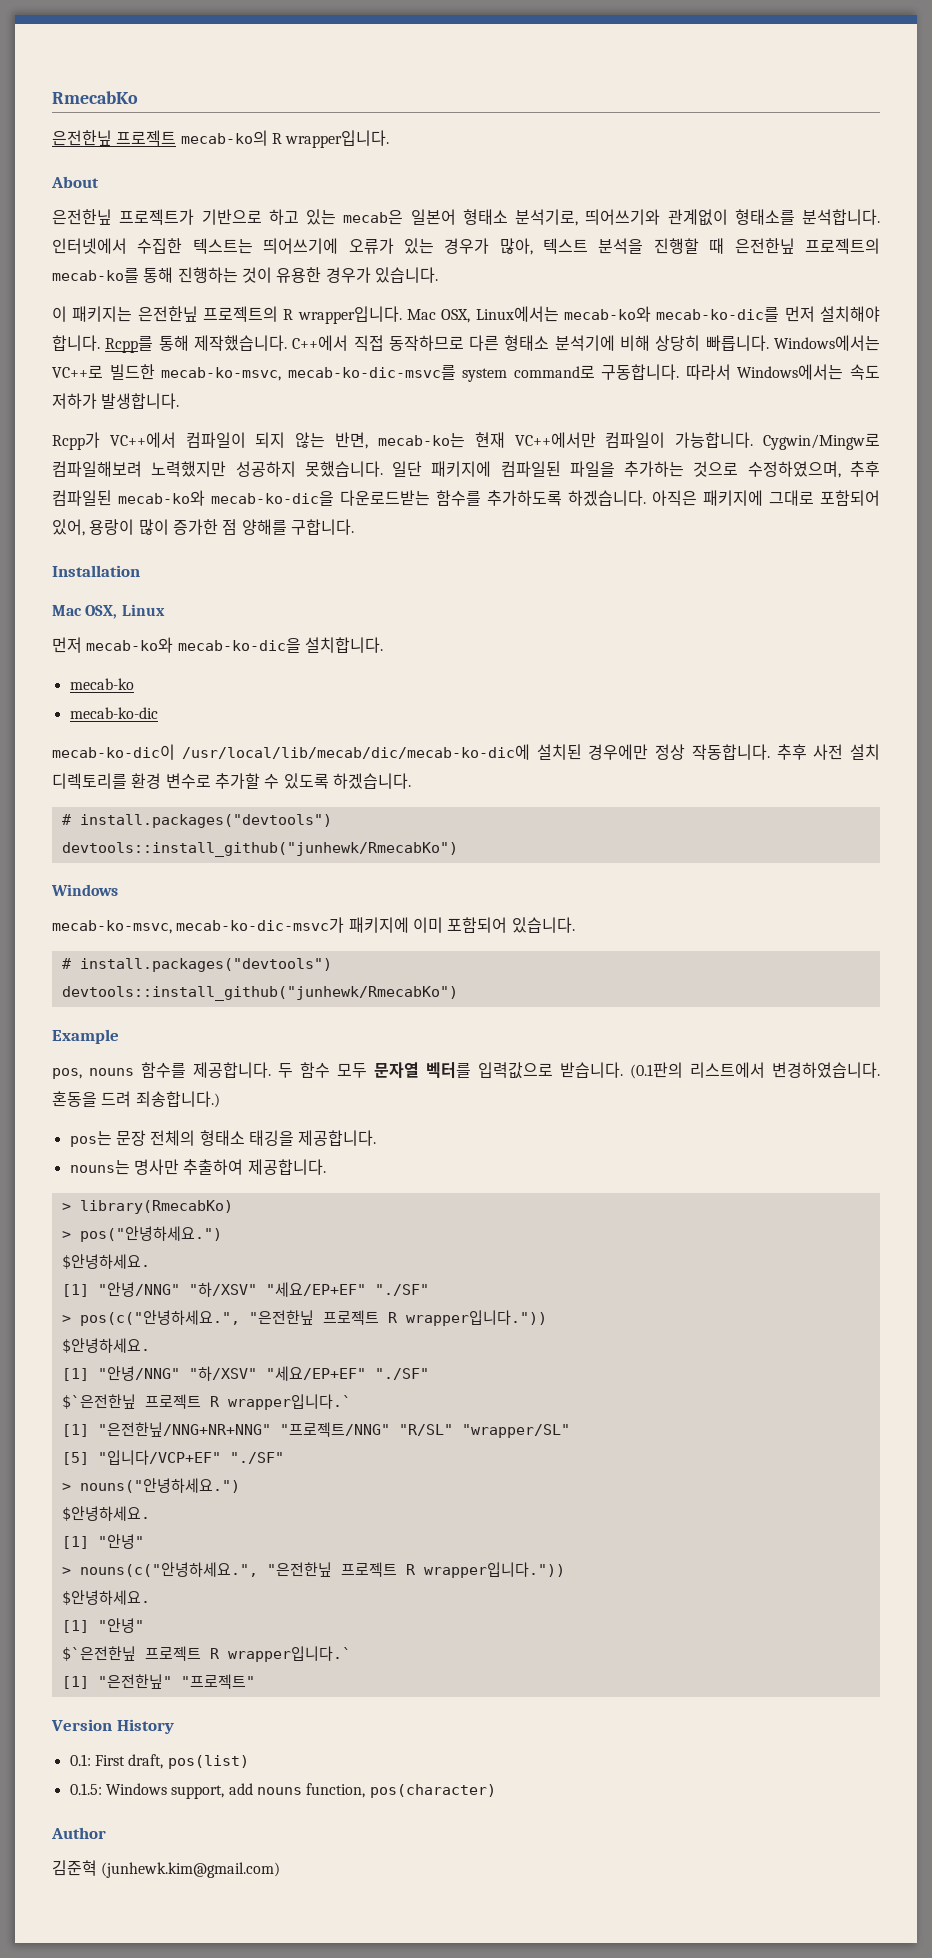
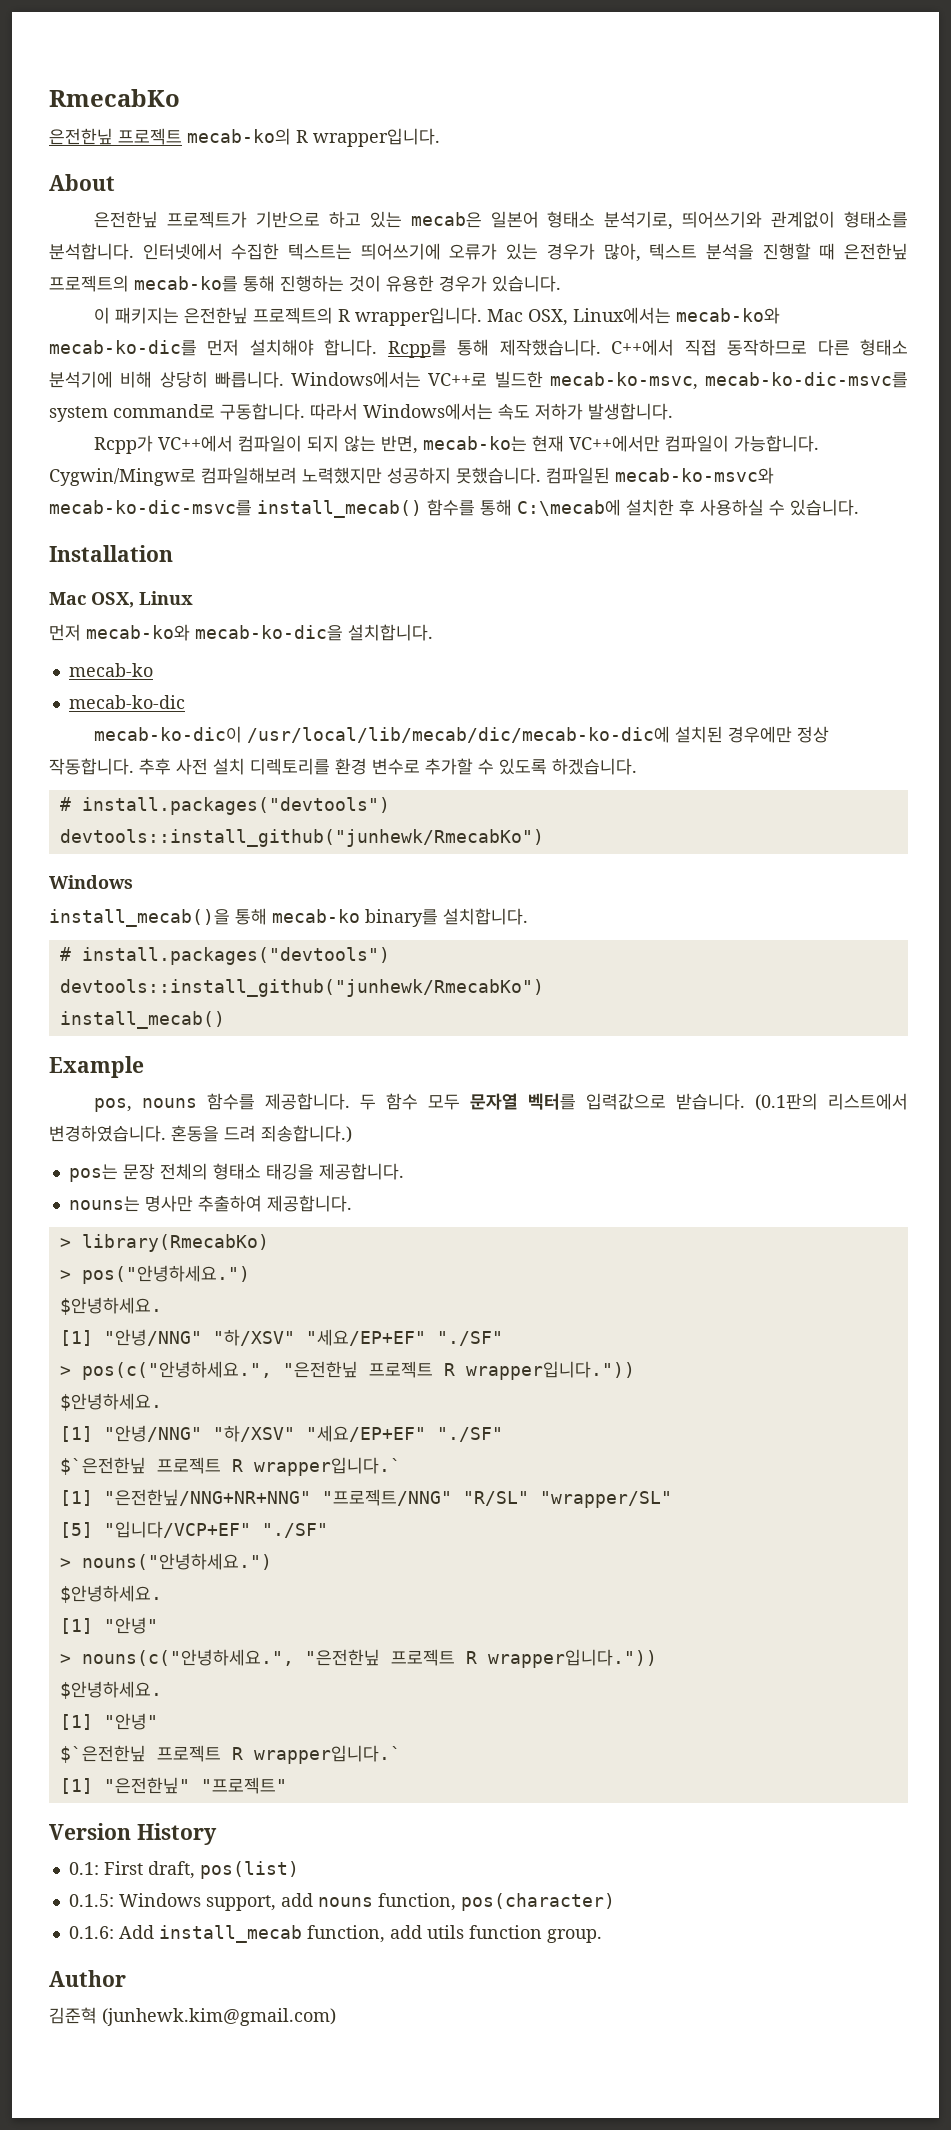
- 일단 패키지에 컴파일된 파일을 추가하는 것으로 수정하였으며, 추후 컴파일된 mecab-ko와 mecab-ko-dic을 다운로드받는 함수를 추가하도록 하겠습니다. 아직은 패키지에 그대로 포함되어 있어, 용랑이 많이 증가한 점 양해를 구합니다.
+ 컴파일된 mecab-ko-msvc와 mecab-ko-dic-msvc를 install_mecab() 함수를 통해 C:\mecab에 설치한 후 사용하실 수 있습니다.
- mecab-ko-msvc, mecab-ko-dic-msvc가 패키지에 이미 포함되어 있습니다.
+ install_mecab()을 통해 mecab-ko binary를 설치합니다.
  # install.packages("devtools")
  devtools::install_github("junhewk/RmecabKo")
+ install_mecab()
+ 0.1.6: Add install_mecab function, add utils function group.

